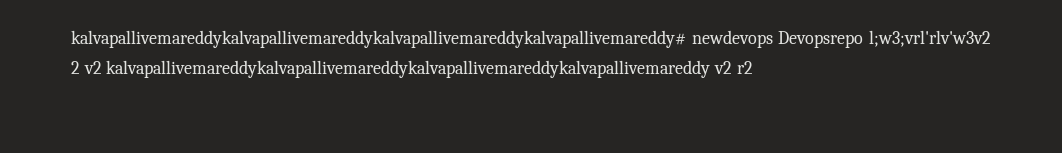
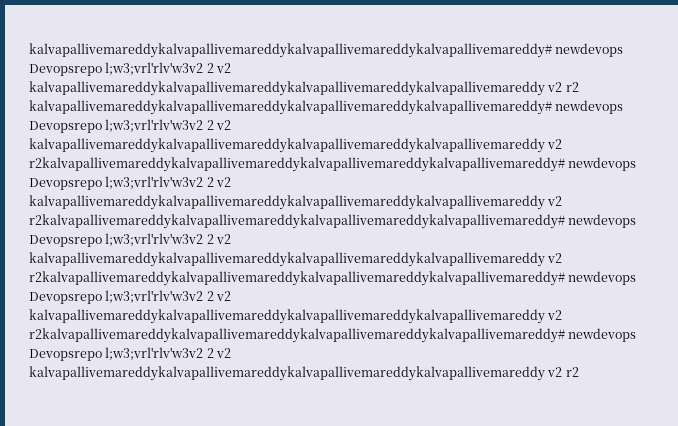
- kalvapallivemareddykalvapallivemareddykalvapallivemareddykalvapallivemareddy# newdevops Devopsrepo l;w3;vrl'rlv'w3v2 2 v2 kalvapallivemareddykalvapallivemareddykalvapallivemareddykalvapallivemareddy v2 r2
+ kalvapallivemareddykalvapallivemareddykalvapallivemareddykalvapallivemareddy# newdevops Devopsrepo l;w3;vrl'rlv'w3v2 2 v2 kalvapallivemareddykalvapallivemareddykalvapallivemareddykalvapallivemareddy v2 r2 kalvapallivemareddykalvapallivemareddykalvapallivemareddykalvapallivemareddy# newdevops Devopsrepo l;w3;vrl'rlv'w3v2 2 v2 kalvapallivemareddykalvapallivemareddykalvapallivemareddykalvapallivemareddy v2 r2kalvapallivemareddykalvapallivemareddykalvapallivemareddykalvapallivemareddy# newdevops Devopsrepo l;w3;vrl'rlv'w3v2 2 v2 kalvapallivemareddykalvapallivemareddykalvapallivemareddykalvapallivemareddy v2 r2kalvapallivemareddykalvapallivemareddykalvapallivemareddykalvapallivemareddy# newdevops Devopsrepo l;w3;vrl'rlv'w3v2 2 v2 kalvapallivemareddykalvapallivemareddykalvapallivemareddykalvapallivemareddy v2 r2kalvapallivemareddykalvapallivemareddykalvapallivemareddykalvapallivemareddy# newdevops Devopsrepo l;w3;vrl'rlv'w3v2 2 v2 kalvapallivemareddykalvapallivemareddykalvapallivemareddykalvapallivemareddy v2 r2kalvapallivemareddykalvapallivemareddykalvapallivemareddykalvapallivemareddy# newdevops Devopsrepo l;w3;vrl'rlv'w3v2 2 v2 kalvapallivemareddykalvapallivemareddykalvapallivemareddykalvapallivemareddy v2 r2

